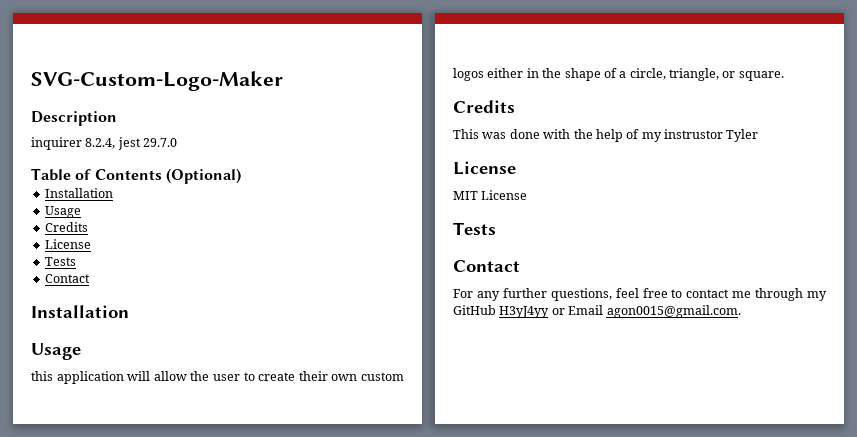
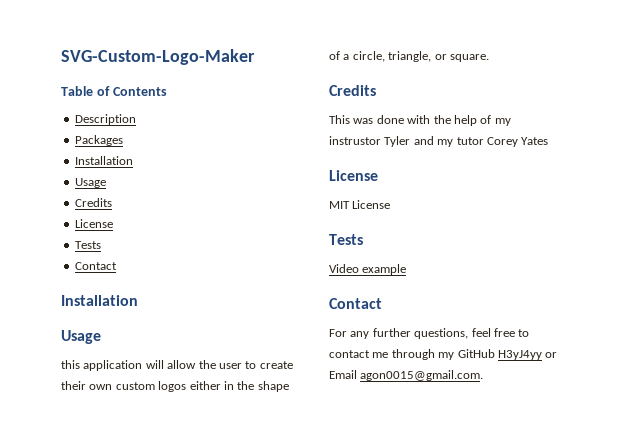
- Description
- inquirer 8.2.4, jest 29.7.0
- Table of Contents (Optional)
+ Table of Contents
+ Description
+ Packages
- This was done with the help of my instrustor Tyler
+ This was done with the help of my instrustor Tyler and my tutor Corey Yates
+ Video example

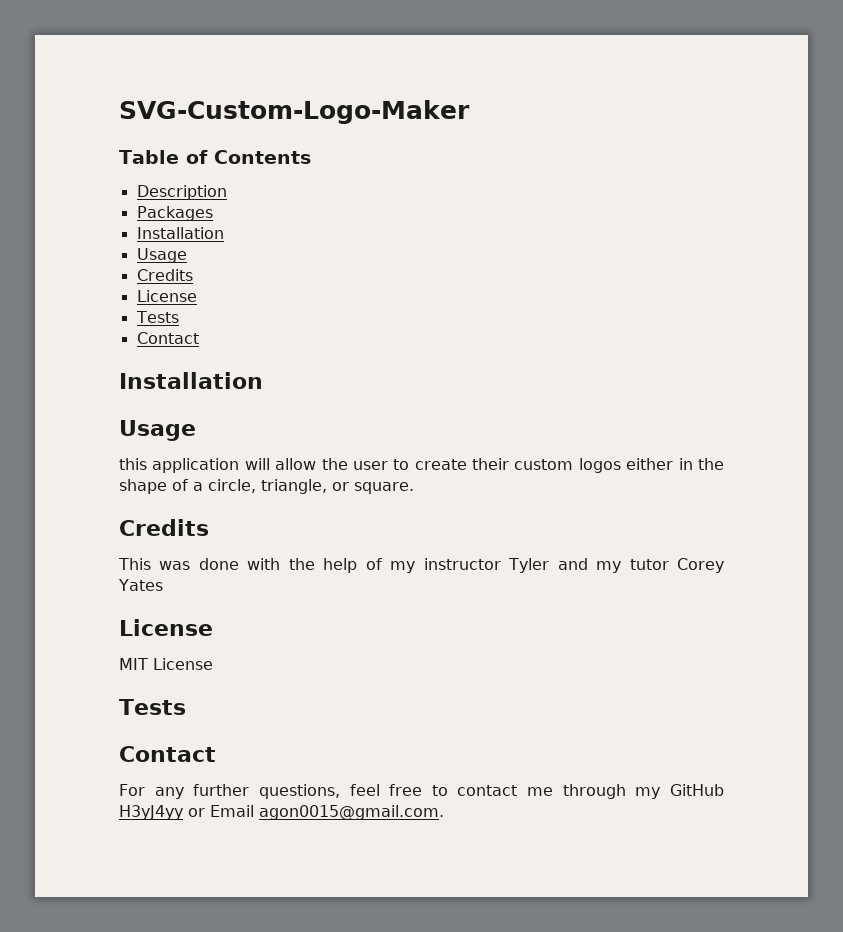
- this application will allow the user to create their own custom logos either in the shape of a circle, triangle, or square.
+ this application will allow the user to create their custom logos either in the shape of a circle, triangle, or square.
- This was done with the help of my instrustor Tyler and my tutor Corey Yates
+ This was done with the help of my instructor Tyler and my tutor Corey Yates
- Video example

